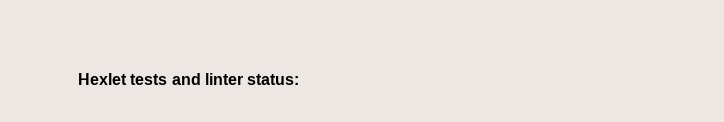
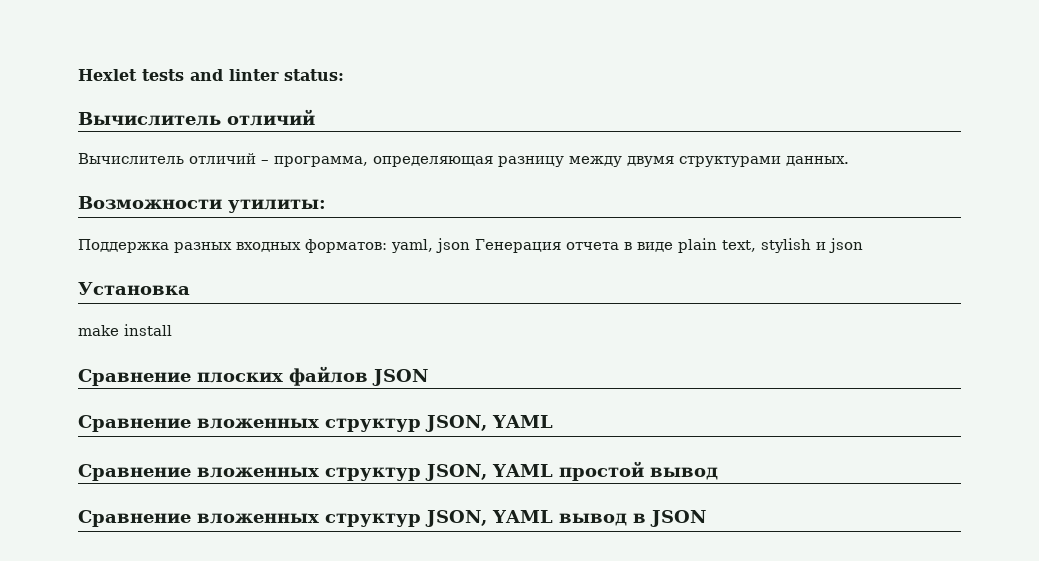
  Hexlet tests and linter status:
+ Вычислитель отличий
+ Вычислитель отличий – программа, определяющая разницу между двумя структурами данных.
+ Возможности утилиты:
+ Поддержка разных входных форматов: yaml, json Генерация отчета в виде plain text, stylish и json
+ Установка
+ make install
+ Сравнение плоских файлов JSON
+ Сравнение вложенных структур JSON, YAML
+ Сравнение вложенных структур JSON, YAML простой вывод
+ Сравнение вложенных структур JSON, YAML вывод в JSON

